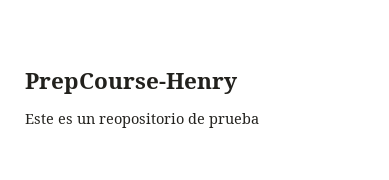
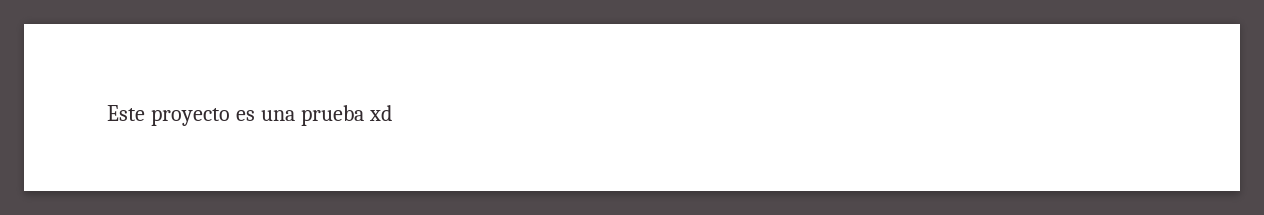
- PrepCourse-Henry
- Este es un reopositorio de prueba
+ Este proyecto es una prueba xd

